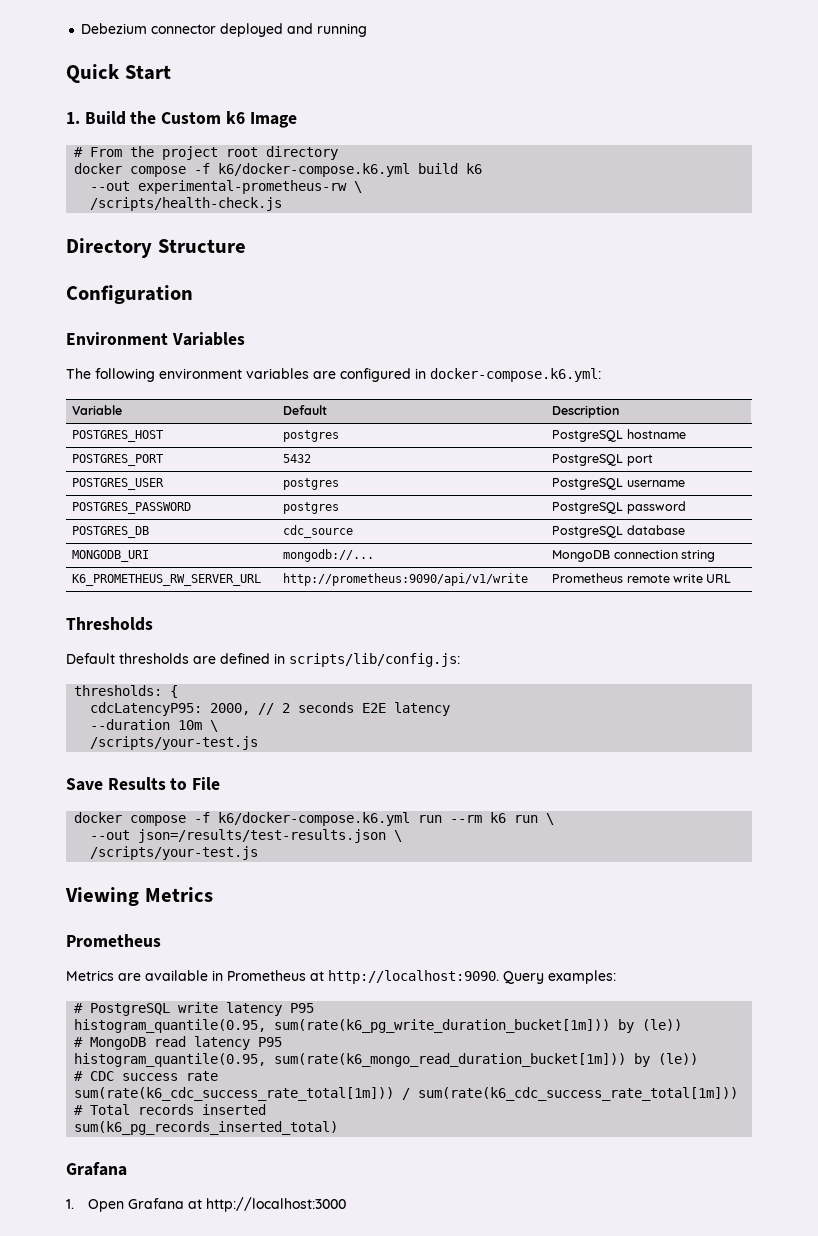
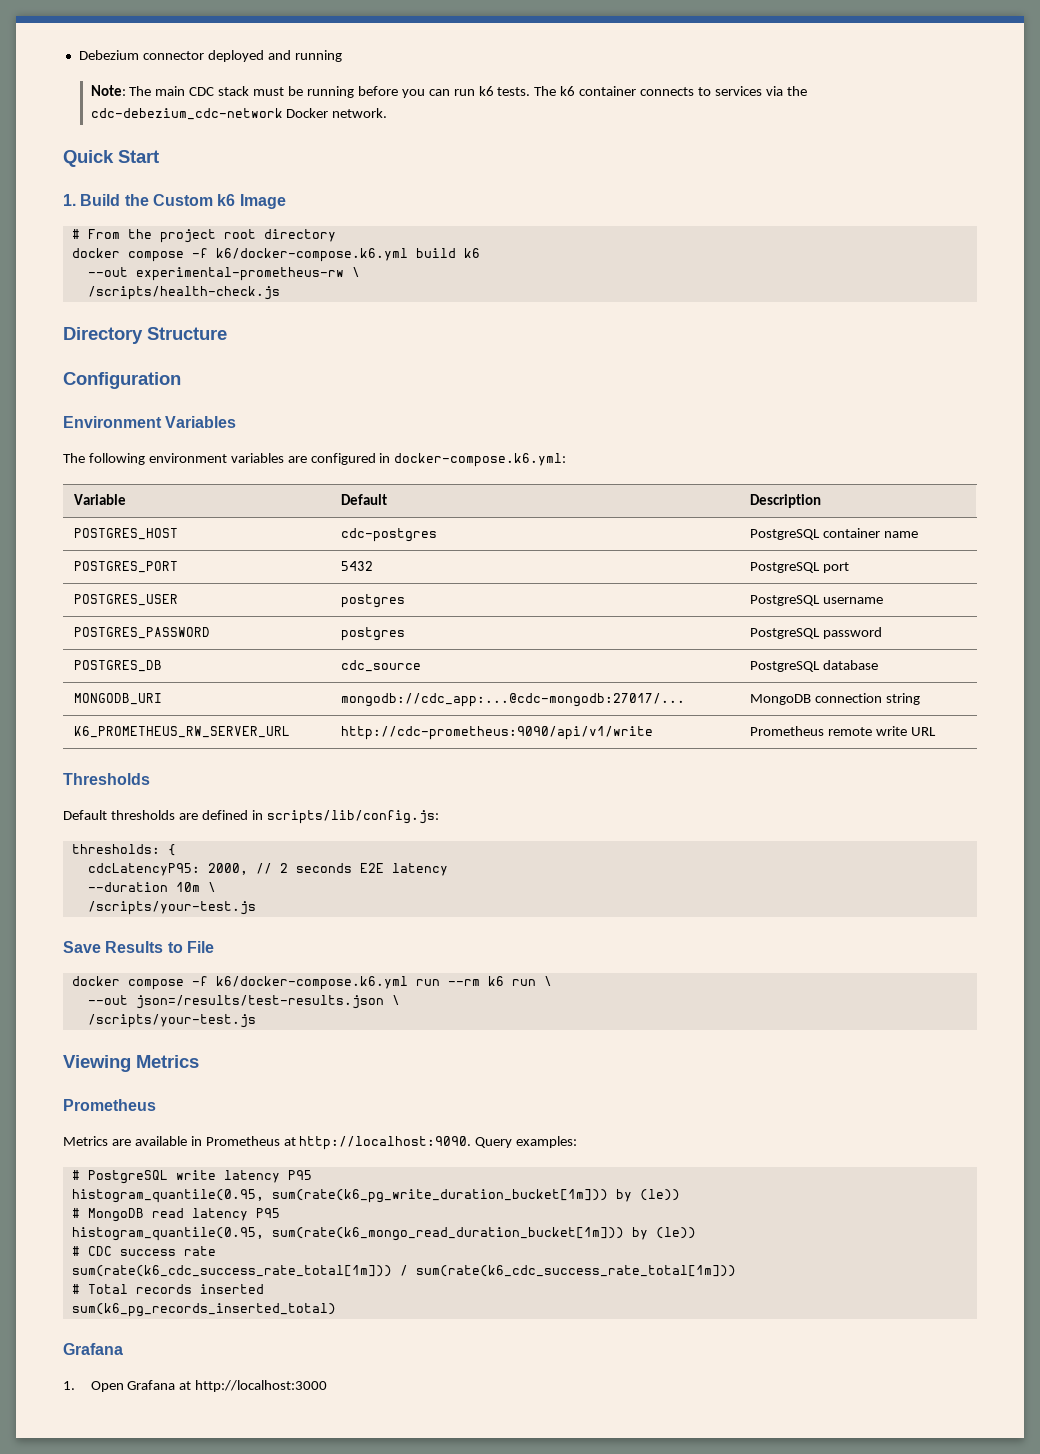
+ Note: The main CDC stack must be running before you can run k6 tests. The k6 container connects to services via the cdc-debezium_cdc-network Docker network.
- POSTGRES_HOST | postgres | PostgreSQL hostname
+ POSTGRES_HOST | cdc-postgres | PostgreSQL container name
- MONGODB_URI | mongodb://... | MongoDB connection string
+ MONGODB_URI | mongodb://cdc_app:...@cdc-mongodb:27017/... | MongoDB connection string
- K6_PROMETHEUS_RW_SERVER_URL | http://prometheus:9090/api/v1/write | Prometheus remote write URL
+ K6_PROMETHEUS_RW_SERVER_URL | http://cdc-prometheus:9090/api/v1/write | Prometheus remote write URL

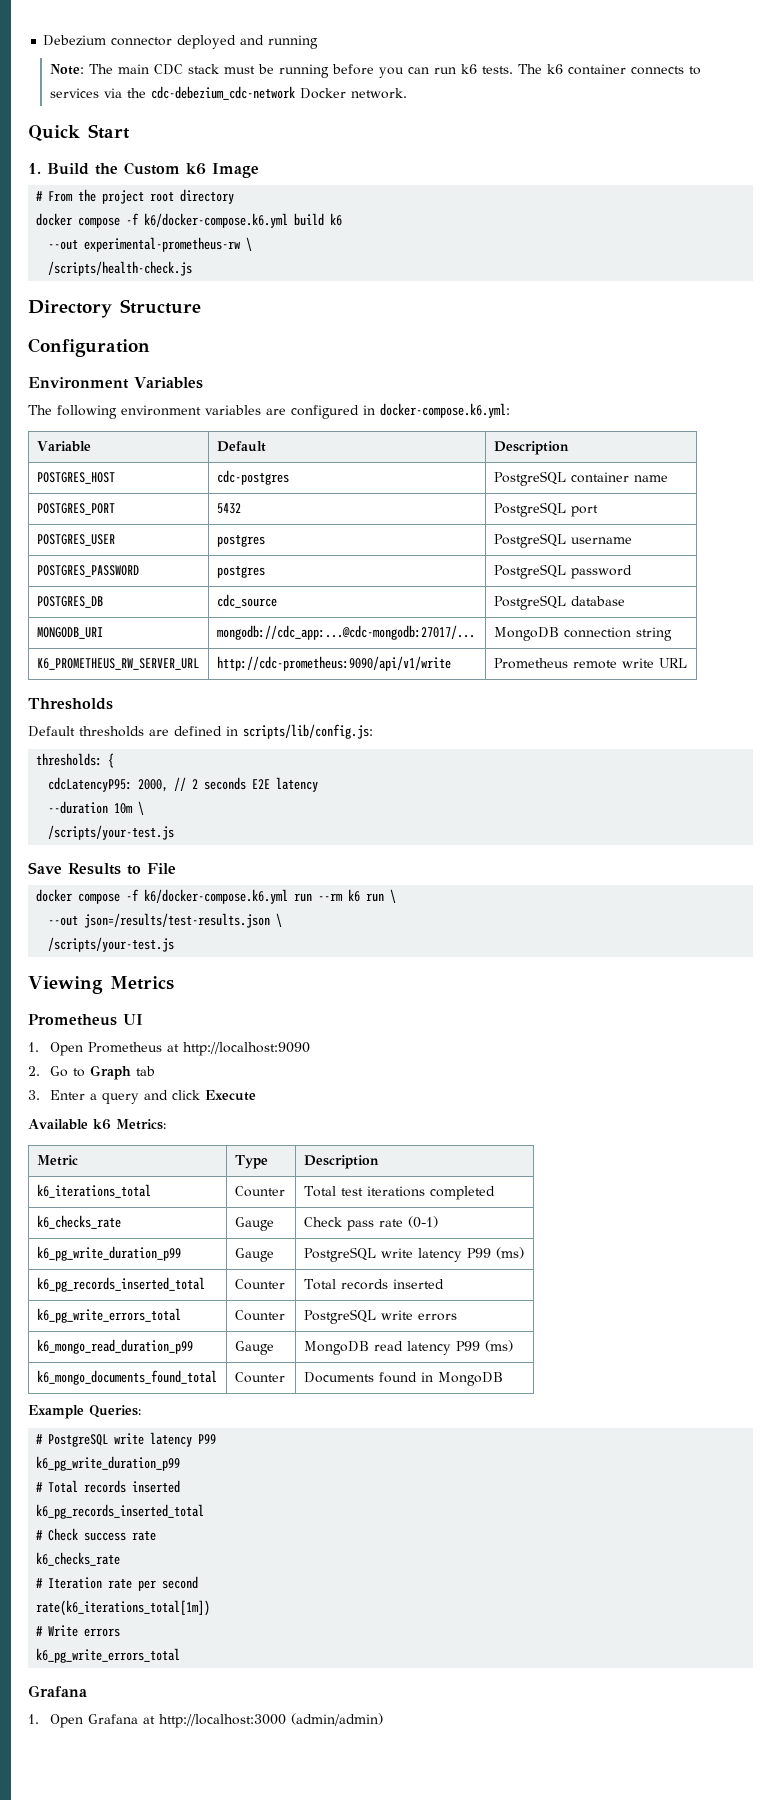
  Viewing Metrics
- Prometheus
- Metrics are available in Prometheus at http://localhost:9090. Query examples:
- # PostgreSQL write latency P95
- histogram_quantile(0.95, sum(rate(k6_pg_write_duration_bucket[1m])) by (le))
- # MongoDB read latency P95
- histogram_quantile(0.95, sum(rate(k6_mongo_read_duration_bucket[1m])) by (le))
- # CDC success rate
- sum(rate(k6_cdc_success_rate_total[1m])) / sum(rate(k6_cdc_success_rate_total[1m]))
+ Prometheus UI
+ 1. Open Prometheus at http://localhost:9090
+ 2. Go to Graph tab
+ 3. Enter a query and click Execute
+ Available k6 Metrics:
+ Metric | Type | Description
+ k6_iterations_total | Counter | Total test iterations completed
+ k6_checks_rate | Gauge | Check pass rate (0-1)
+ k6_pg_write_duration_p99 | Gauge | PostgreSQL write latency P99 (ms)
+ k6_pg_records_inserted_total | Counter | Total records inserted
+ k6_pg_write_errors_total | Counter | PostgreSQL write errors
+ k6_mongo_read_duration_p99 | Gauge | MongoDB read latency P99 (ms)
+ k6_mongo_documents_found_total | Counter | Documents found in MongoDB
+ Example Queries:
+ # PostgreSQL write latency P99
+ k6_pg_write_duration_p99
  # Total records inserted
- sum(k6_pg_records_inserted_total)
+ k6_pg_records_inserted_total
+ # Check success rate
+ k6_checks_rate
+ # Iteration rate per second
+ rate(k6_iterations_total[1m])
+ # Write errors
+ k6_pg_write_errors_total
- 1. Open Grafana at http://localhost:3000
+ 1. Open Grafana at http://localhost:3000 (admin/admin)

